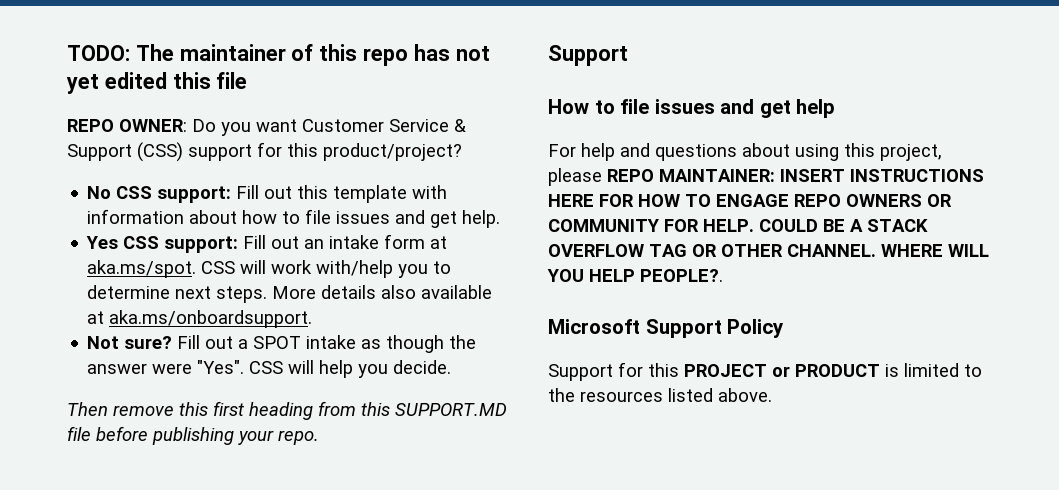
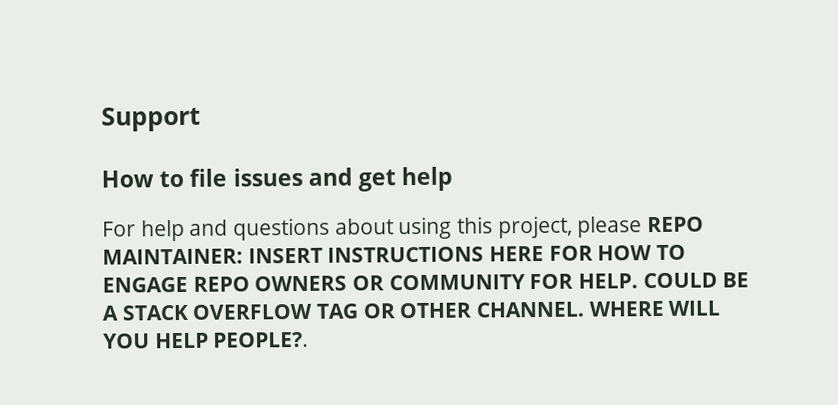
- TODO: The maintainer of this repo has not yet edited this file
- REPO OWNER: Do you want Customer Service & Support (CSS) support for this product/project?
- No CSS support: Fill out this template with information about how to file issues and get help.
- Yes CSS support: Fill out an intake form at aka.ms/spot. CSS will work with/help you to determine next steps. More details also available at aka.ms/onboardsupport.
- Not sure? Fill out a SPOT intake as though the answer were "Yes". CSS will help you decide.
- Then remove this first heading from this SUPPORT.MD file before publishing your repo.
- Microsoft Support Policy
- Support for this PROJECT or PRODUCT is limited to the resources listed above.

